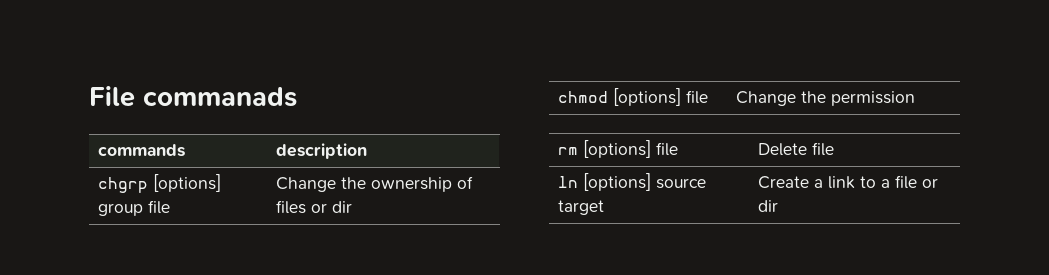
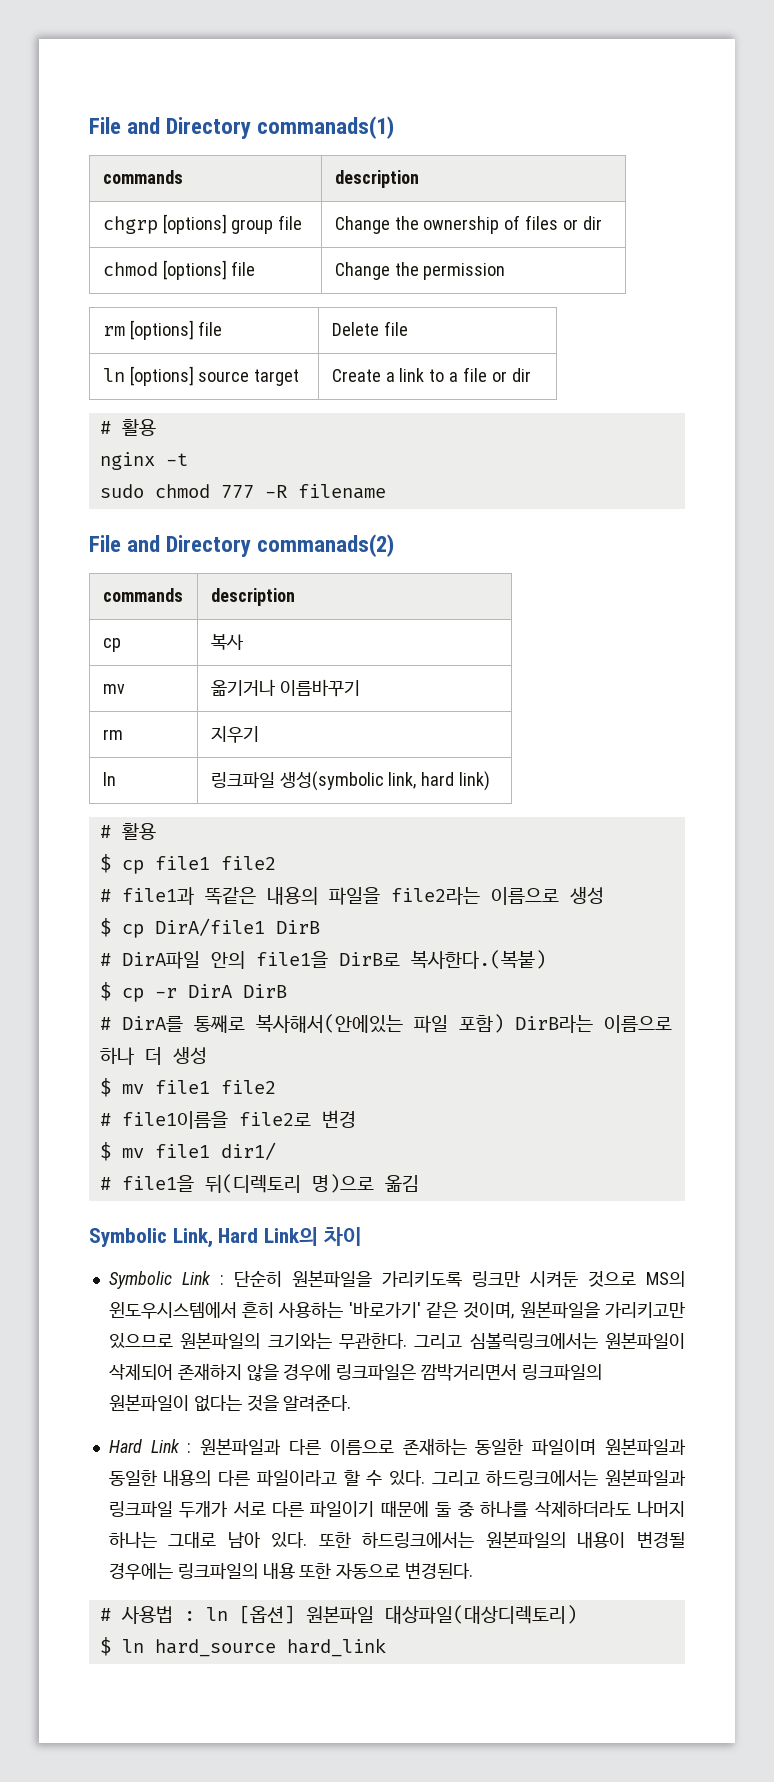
- File commanads
+ File and Directory commanads(1)
  ln [options] source target | Create a link to a file or dir
+ # 활용
+ nginx -t
+ sudo chmod 777 -R filename
+ File and Directory commanads(2)
+ commands | description
+ cp | 복사
+ mv | 옮기거나 이름바꾸기
+ rm | 지우기
+ ln | 링크파일 생성(symbolic link, hard link)
+ # 활용
+ $ cp file1 file2
+ # file1과 똑같은 내용의 파일을 file2라는 이름으로 생성
+ $ cp DirA/file1 DirB
+ # DirA파일 안의 file1을 DirB로 복사한다.(복붙)
+ $ cp -r DirA DirB
+ # DirA를 통째로 복사해서(안에있는 파일 포함) DirB라는 이름으로 하나 더 생성
+ $ mv file1 file2
+ # file1이름을 file2로 변경
+ $ mv file1 dir1/
+ # file1을 뒤(디렉토리 명)으로 옮김
+ Symbolic Link, Hard Link의 차이
+ Symbolic Link : 단순히 원본파일을 가리키도록 링크만 시켜둔 것으로 MS의 윈도우시스템에서 흔히 사용하는 '바로가기' 같은 것이며, 원본파일을 가리키고만 있으므로 원본파일의 크기와는 무관한다. 그리고 심볼릭링크에서는 원본파일이 삭제되어 존재하지 않을 경우에 링크파일은 깜박거리면서 링크파일의 원본파일이 없다는 것을 알려준다.
+ Hard Link : 원본파일과 다른 이름으로 존재하는 동일한 파일이며 원본파일과 동일한 내용의 다른 파일이라고 할 수 있다. 그리고 하드링크에서는 원본파일과 링크파일 두개가 서로 다른 파일이기 때문에 둘 중 하나를 삭제하더라도 나머지 하나는 그대로 남아 있다. 또한 하드링크에서는 원본파일의 내용이 변경될 경우에는 링크파일의 내용 또한 자동으로 변경된다.
+ # 사용법 : ln [옵션] 원본파일 대상파일(대상디렉토리)
+ $ ln hard_source hard_link

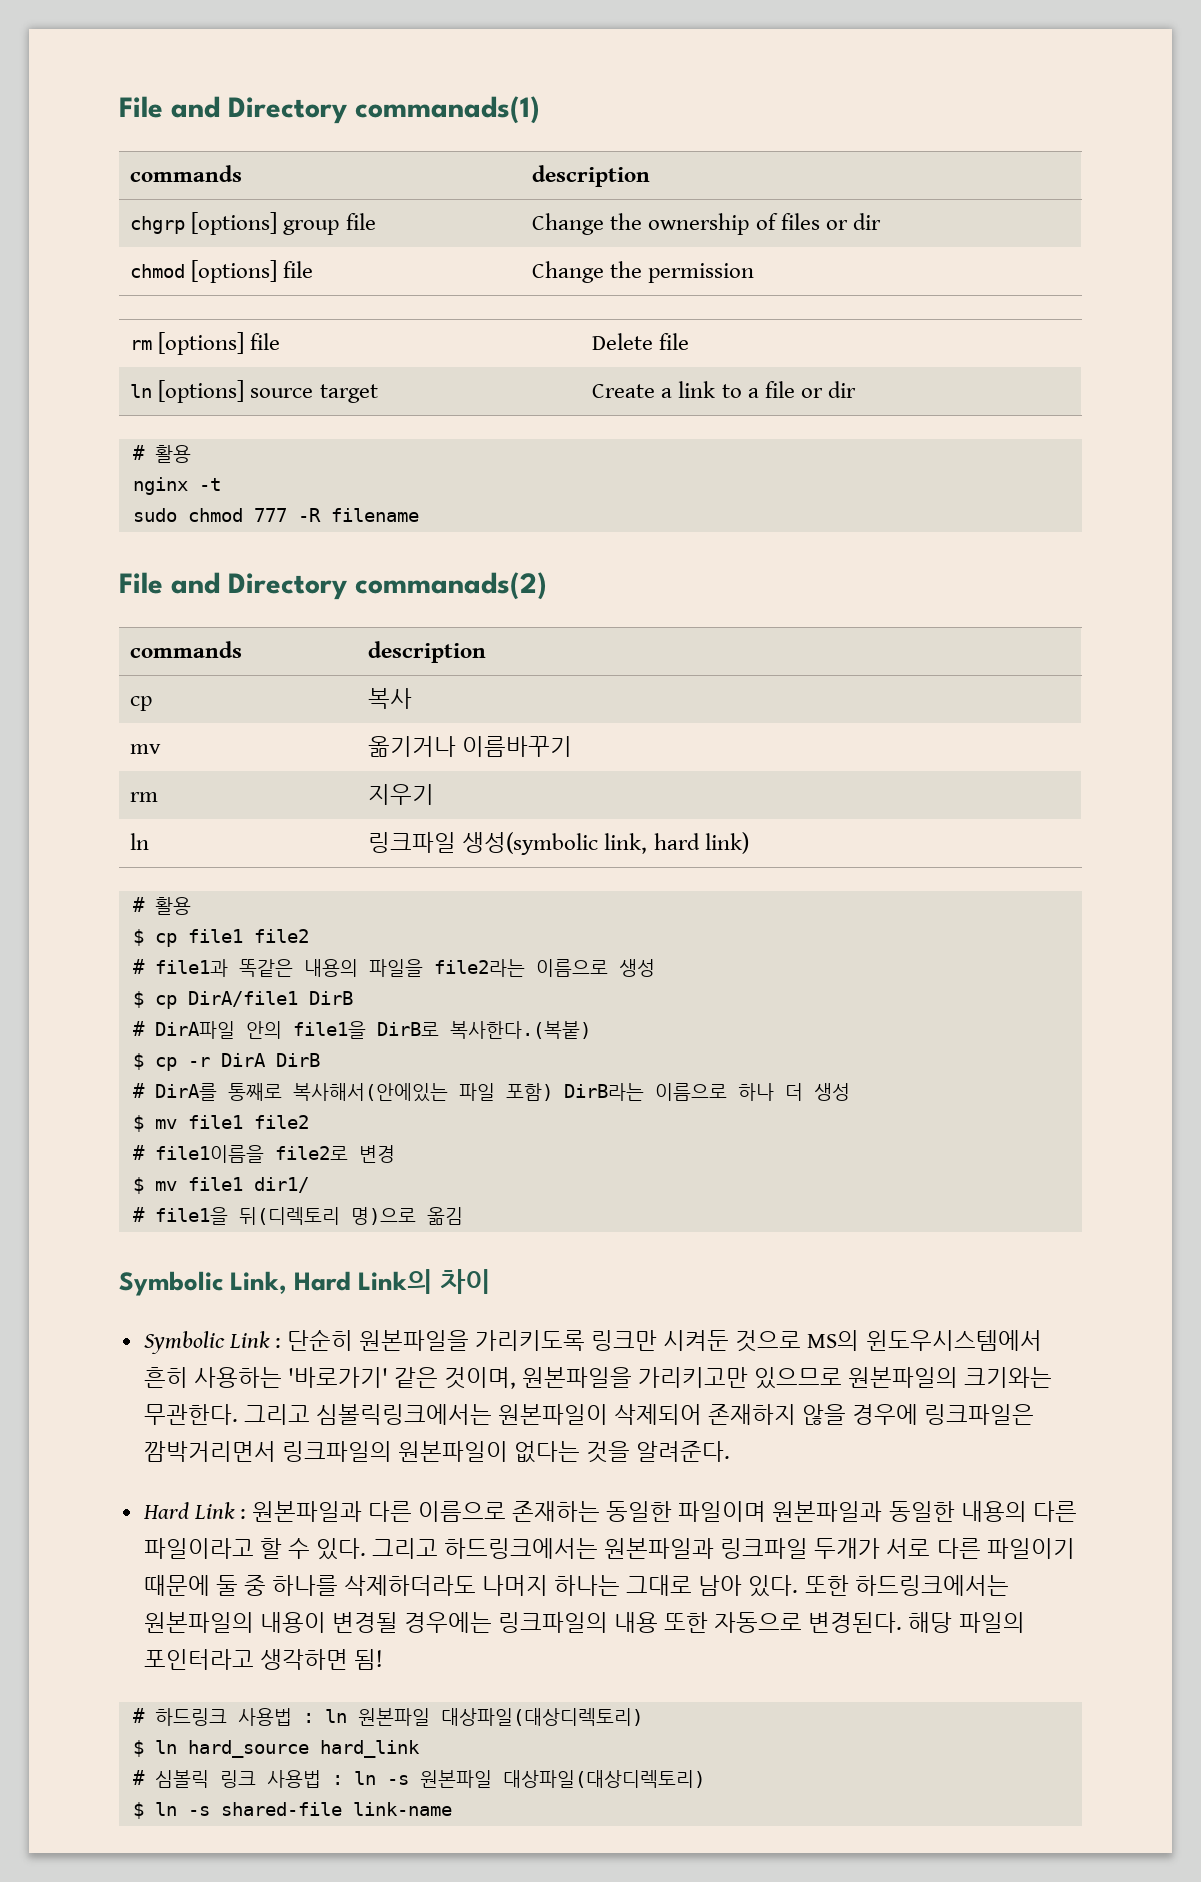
- 또한 하드링크에서는 원본파일의 내용이 변경될 경우에는 링크파일의 내용 또한 자동으로 변경된다.
- # 사용법 : ln [옵션] 원본파일 대상파일(대상디렉토리)
+ 또한 하드링크에서는 원본파일의 내용이 변경될 경우에는 링크파일의 내용 또한 자동으로 변경된다. 해당 파일의 포인터라고 생각하면 됨!
+ # 하드링크 사용법 : ln 원본파일 대상파일(대상디렉토리)
+ # 심볼릭 링크 사용법 : ln -s 원본파일 대상파일(대상디렉토리)
+ $ ln -s shared-file link-name

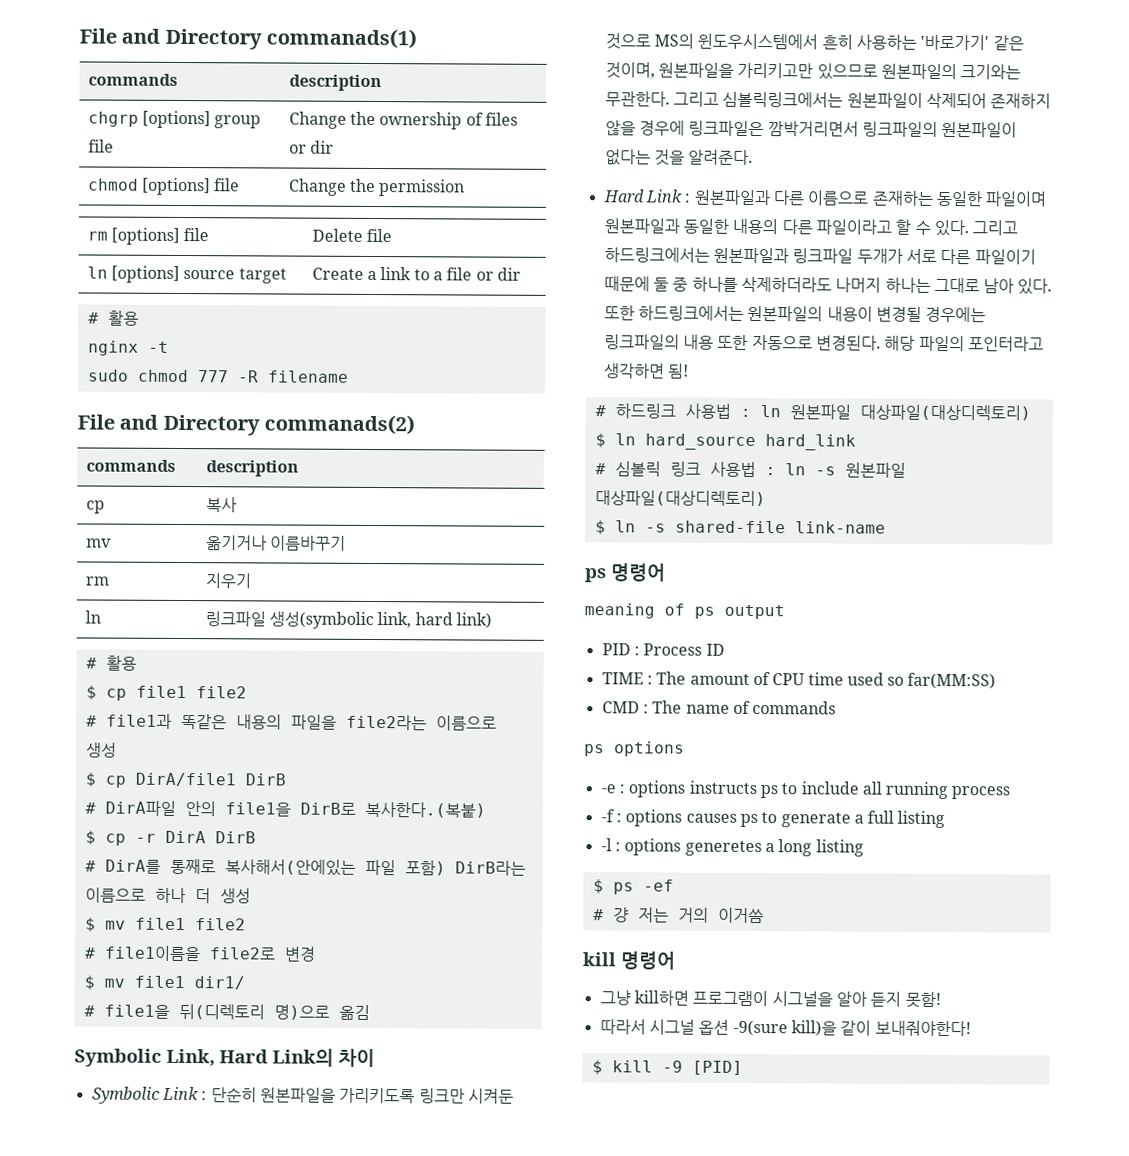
+ ps 명령어
+ meaning of ps output
+ PID : Process ID
+ TIME : The amount of CPU time used so far(MM:SS)
+ CMD : The name of commands
+ ps options
+ -e : options instructs ps to include all running process
+ -f : options causes ps to generate a full listing
+ -l : options generetes a long listing
+ $ ps -ef
+ # 걍 저는 거의 이거씀
+ kill 명령어
+ 그냥 kill하면 프로그램이 시그널을 알아 듣지 못함!
+ 따라서 시그널 옵션 -9(sure kill)을 같이 보내줘야한다!
+ $ kill -9 [PID]

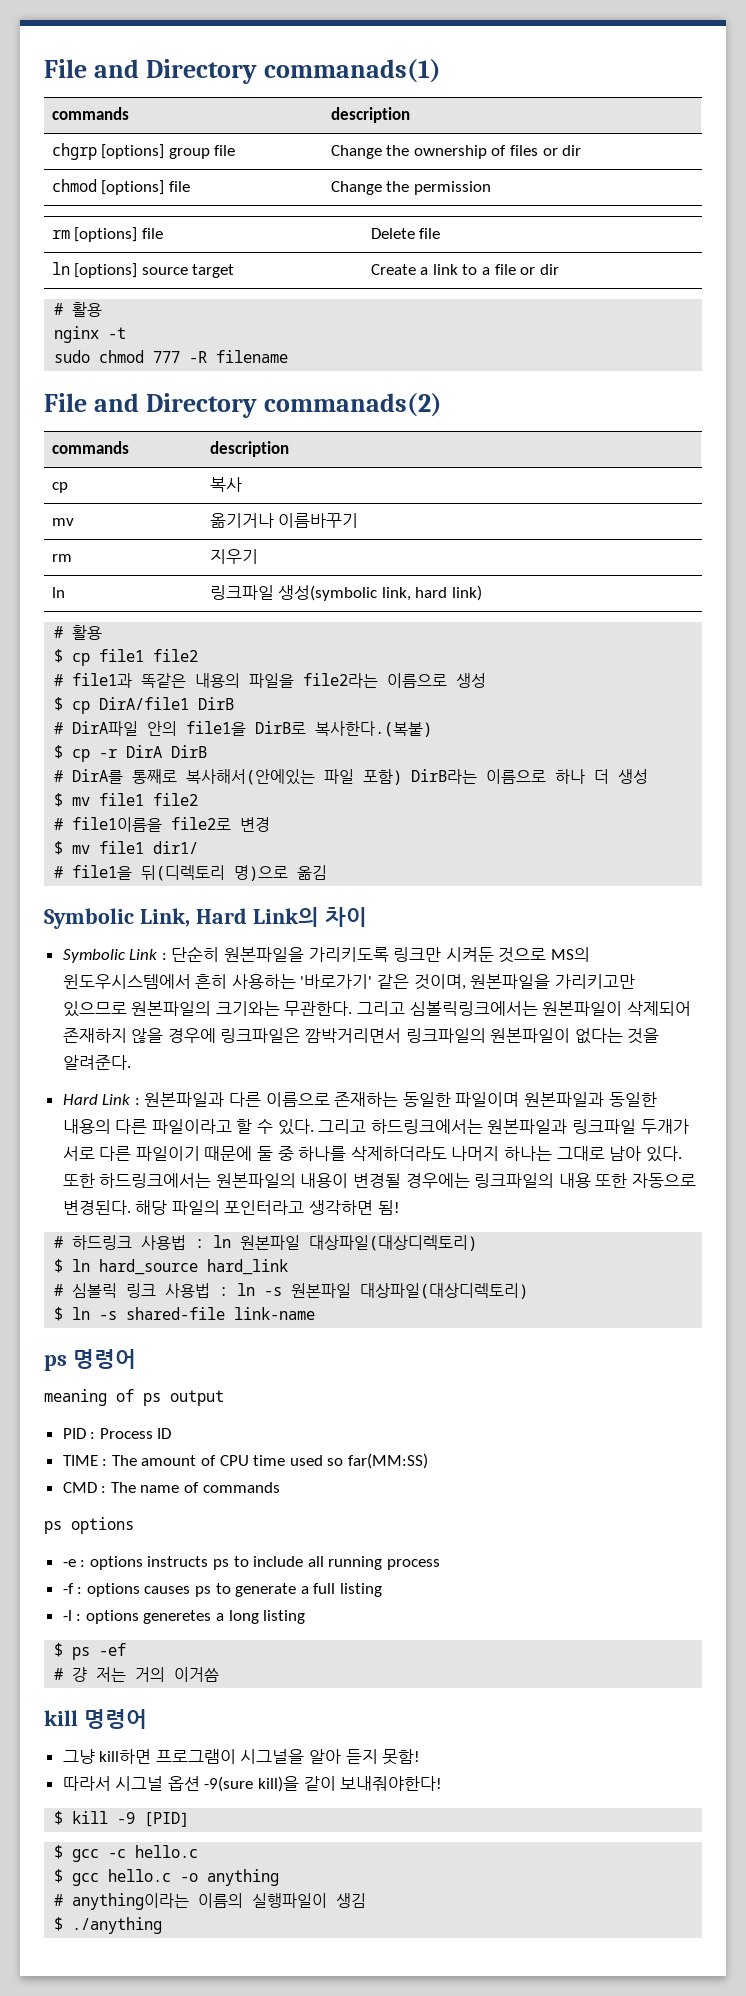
+ $ gcc -c hello.c
+ $ gcc hello.c -o anything
+ # anything이라는 이름의 실행파일이 생김
+ $ ./anything

